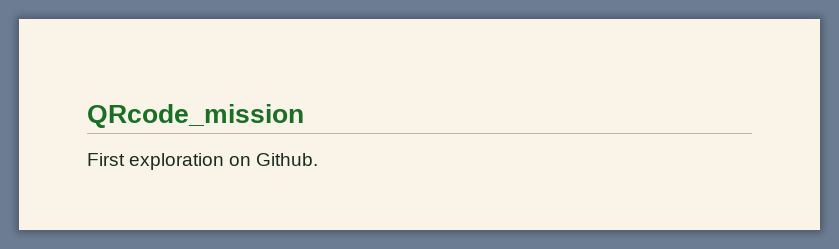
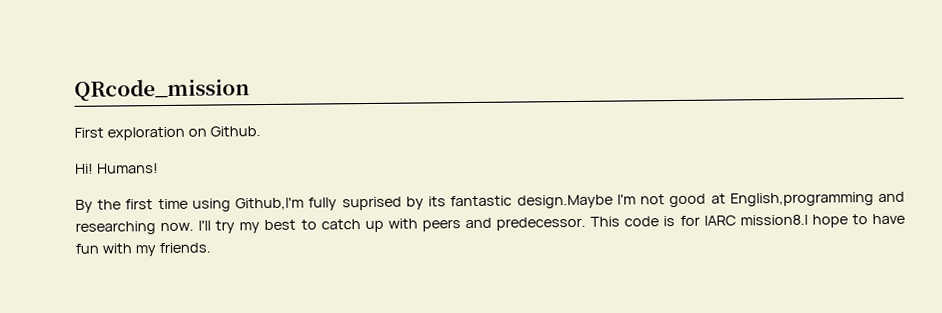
+ Hi! Humans!
+ By the first time using Github,I'm fully suprised by its fantastic design.Maybe I'm not good at English,programming and researching now. I'll try my best to catch up with peers and predecessor. This code is for IARC mission8.I hope to have fun with my friends.

